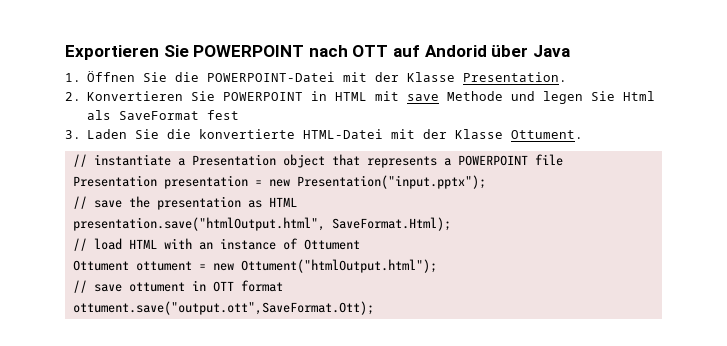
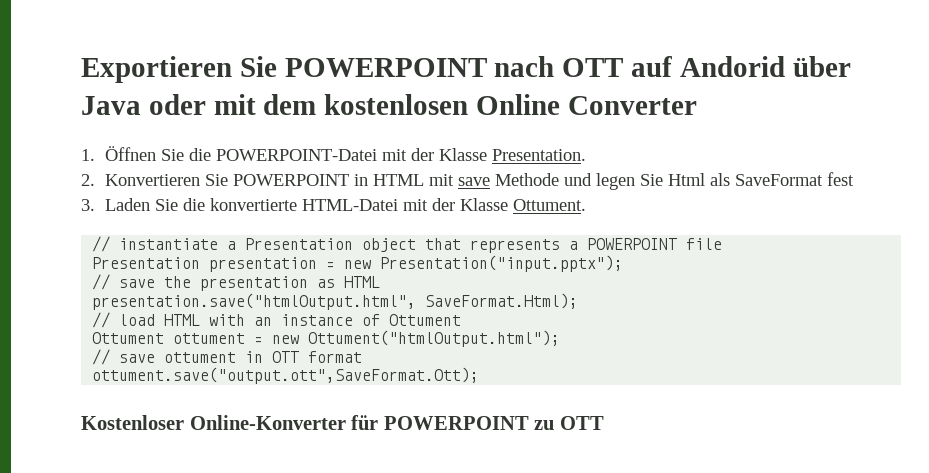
- Exportieren Sie POWERPOINT nach OTT auf Andorid über Java
+ Exportieren Sie POWERPOINT nach OTT auf Andorid über Java oder mit dem kostenlosen Online Converter
+ Kostenloser Online-Konverter für POWERPOINT zu OTT

